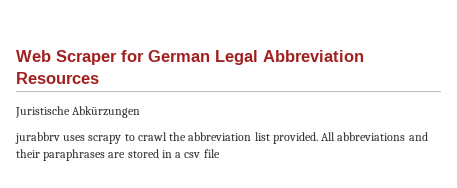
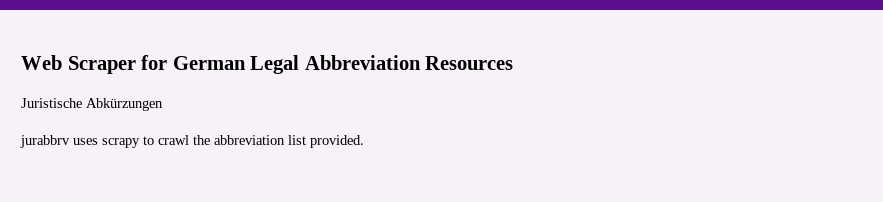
- All abbreviations and their paraphrases are stored in a csv file

